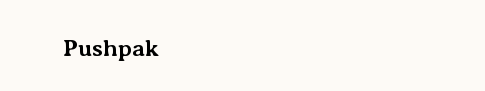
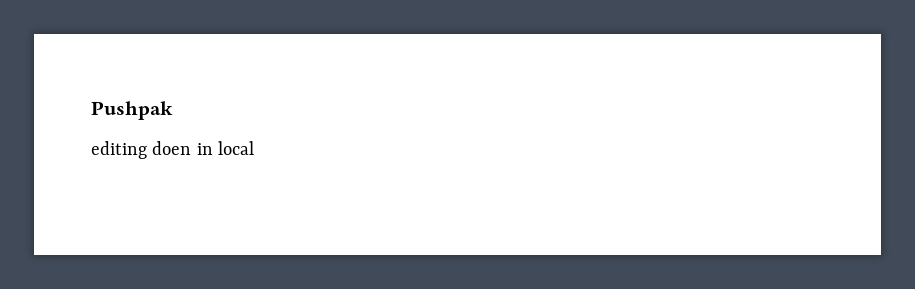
+ editing doen in local

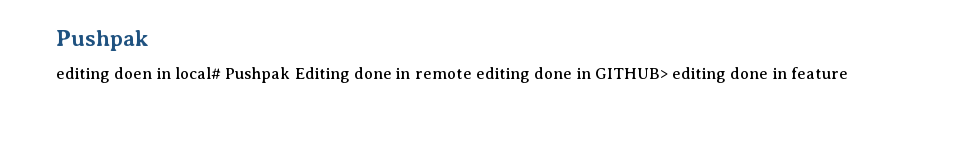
- editing doen in local
+ editing doen in local# Pushpak Editing done in remote editing done in GITHUB> editing done in feature

